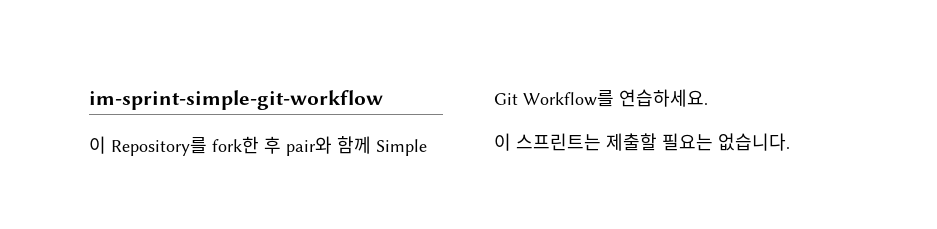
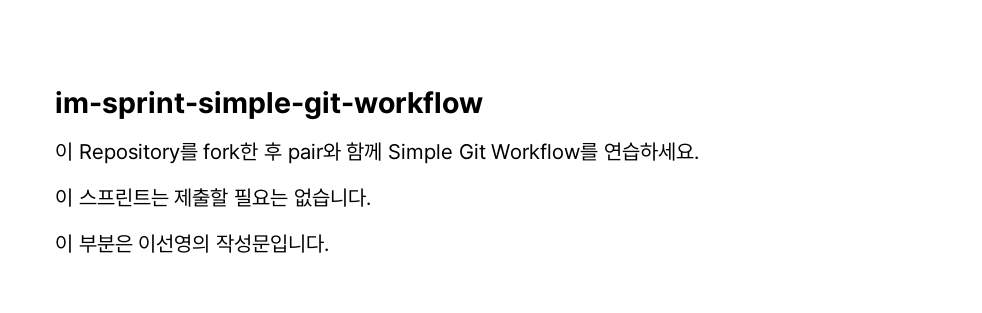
+ 이 부분은 이선영의 작성문입니다.

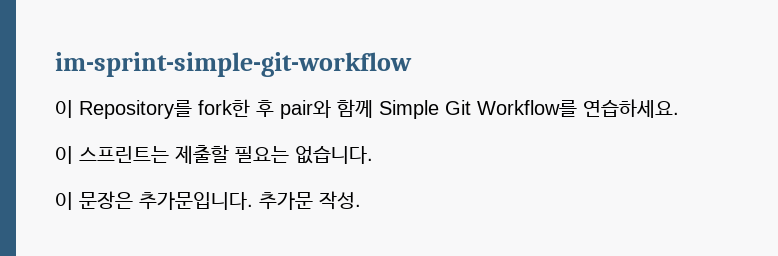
- 이 부분은 이선영의 작성문입니다.
+ 이 문장은 추가문입니다. 추가문 작성.

